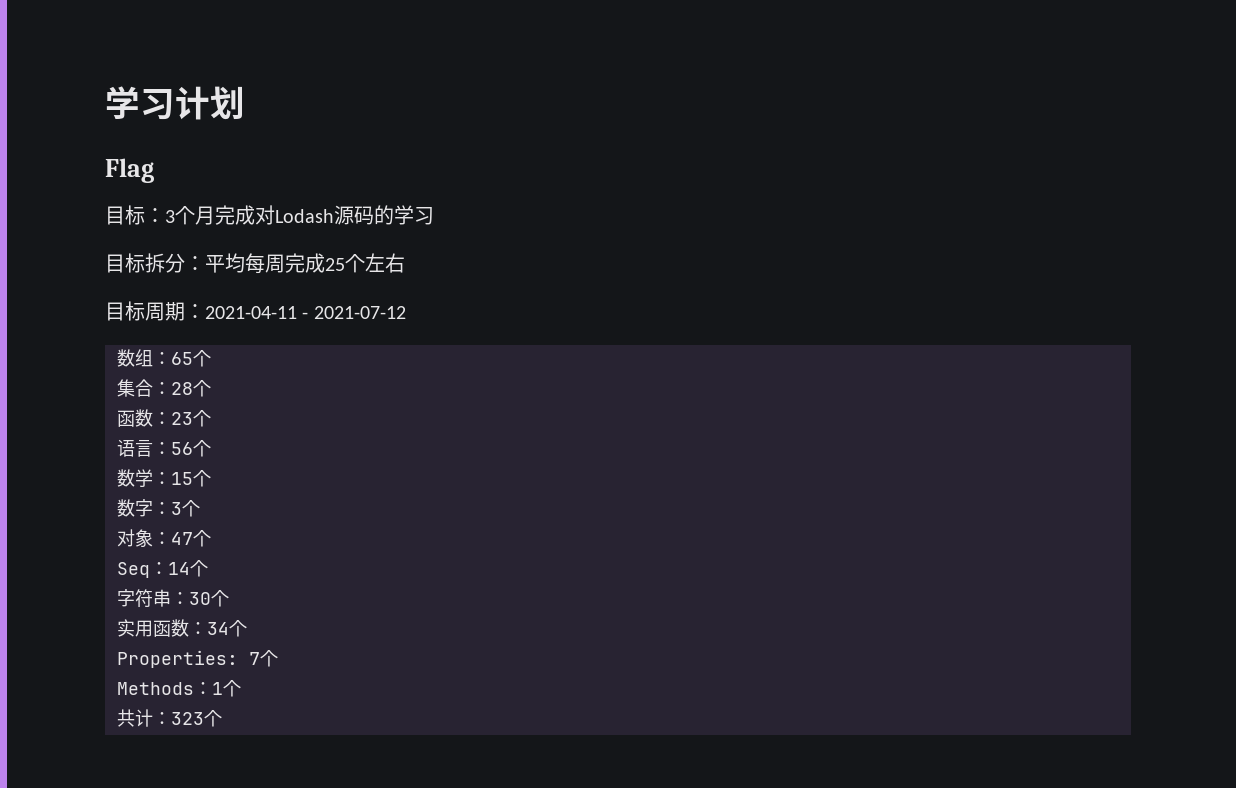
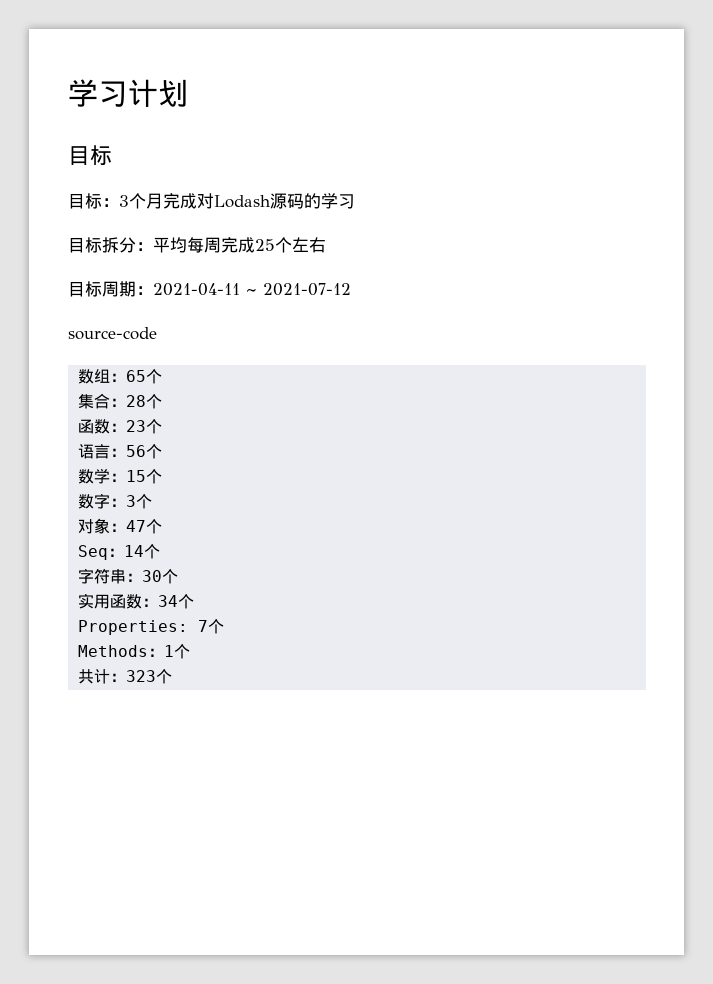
  学习计划
- Flag
+ 目标
- 目标周期：2021-04-11 - 2021-07-12
+ 目标周期：2021-04-11 ~ 2021-07-12
+ source-code

